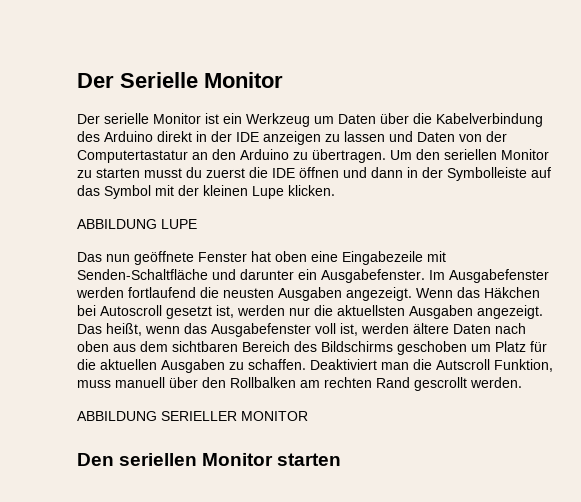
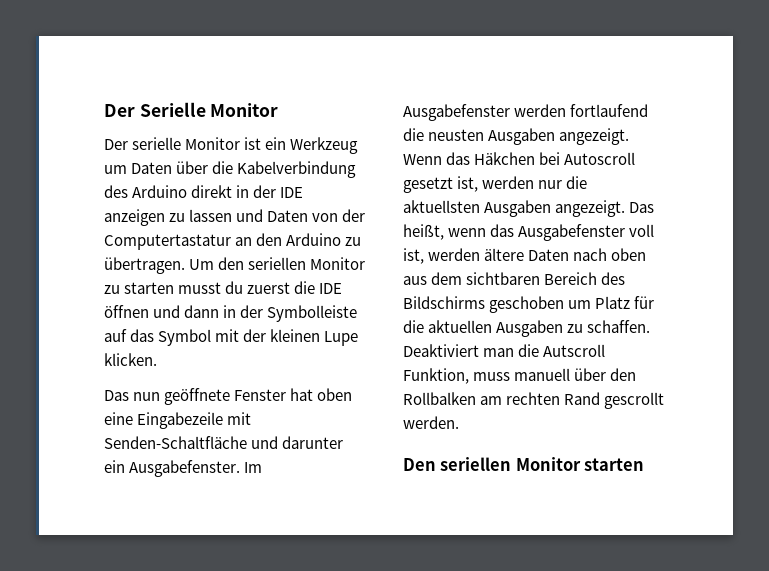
- ABBILDUNG LUPE
- ABBILDUNG SERIELLER MONITOR

